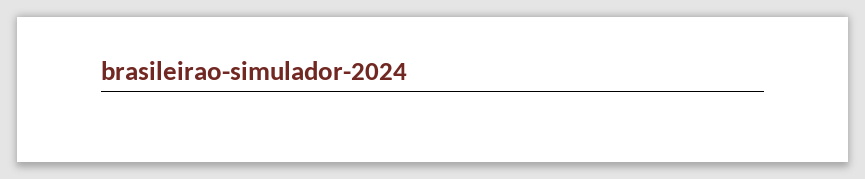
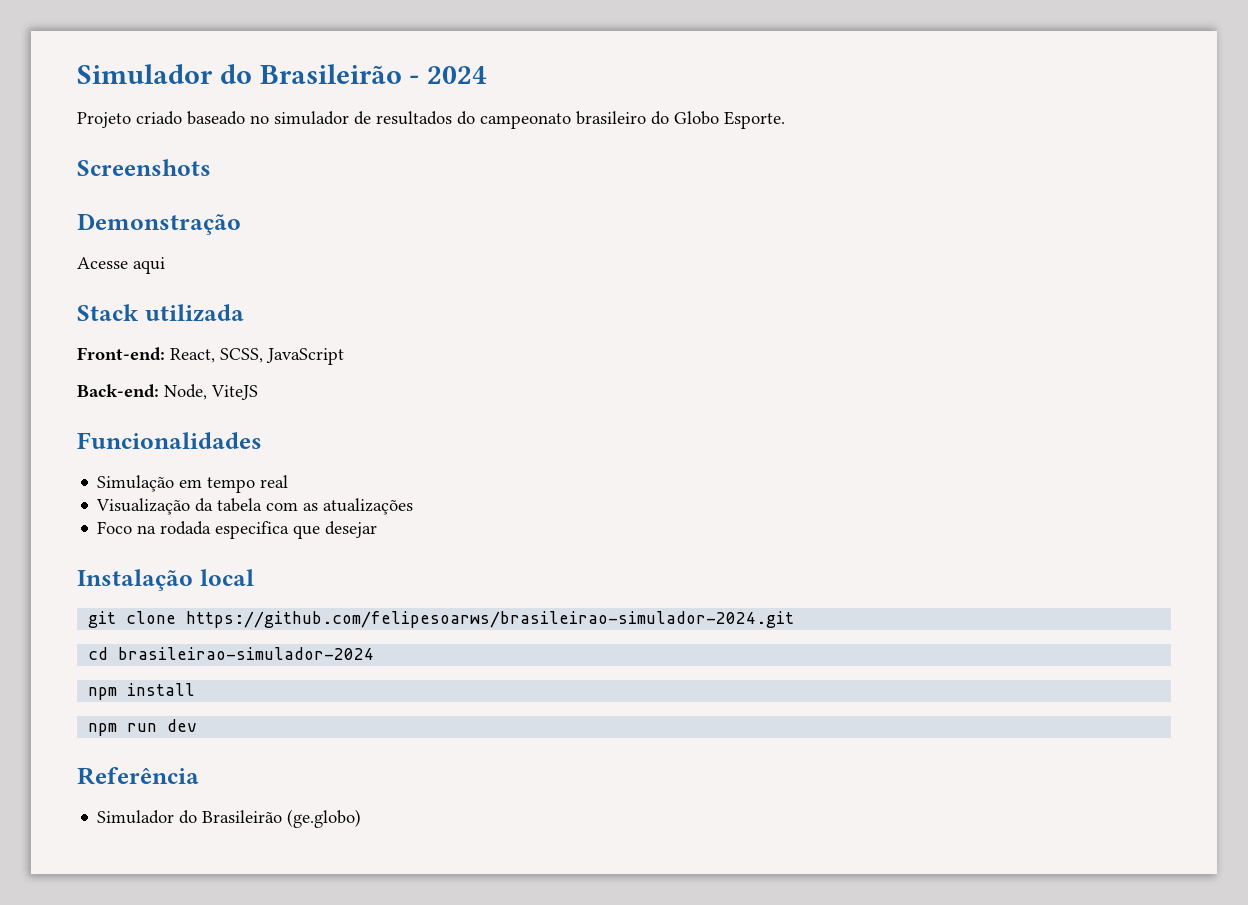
- brasileirao-simulador-2024
+ Simulador do Brasileirão - 2024
+ Projeto criado baseado no simulador de resultados do campeonato brasileiro do Globo Esporte.
+ Screenshots
+ Demonstração
+ Acesse aqui
+ Stack utilizada
+ Front-end: React, SCSS, JavaScript
+ Back-end: Node, ViteJS
+ Funcionalidades
+ Simulação em tempo real
+ Visualização da tabela com as atualizações
+ Foco na rodada especifica que desejar
+ Instalação local
+ git clone https://github.com/felipesoarws/brasileirao-simulador-2024.git
+ cd brasileirao-simulador-2024
+ npm install
+ npm run dev
+ Referência
+ Simulador do Brasileirão (ge.globo)

